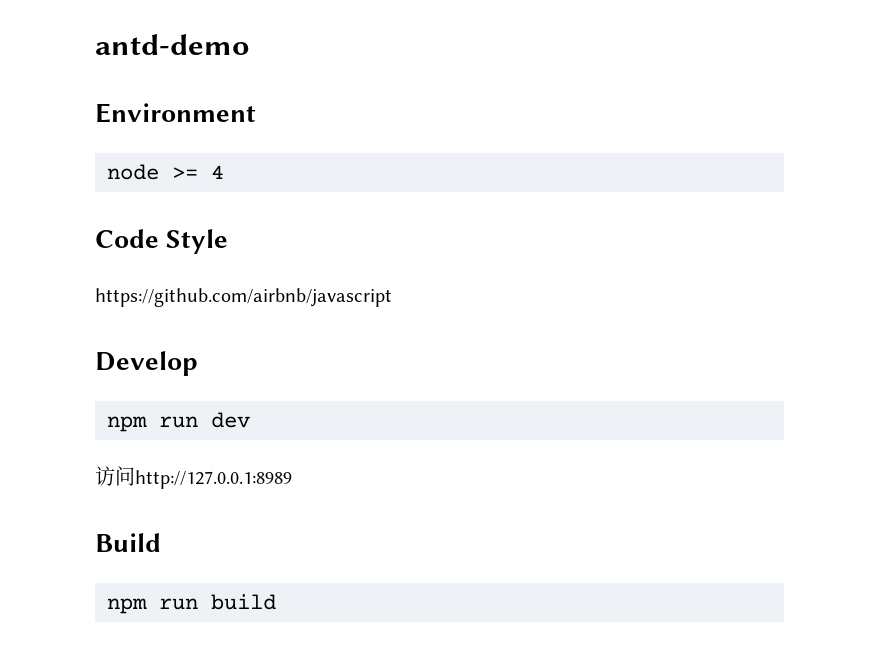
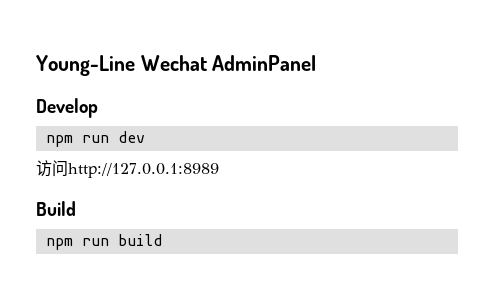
- antd-demo
- Environment
- node >= 4
- Code Style
- https://github.com/airbnb/javascript
+ Young-Line Wechat AdminPanel

